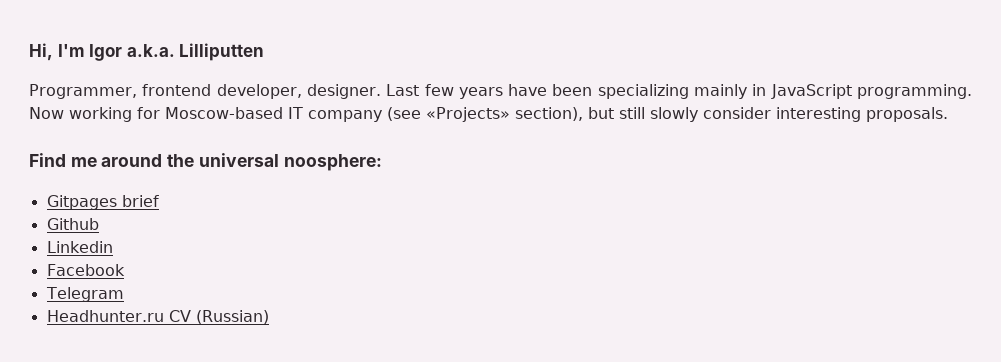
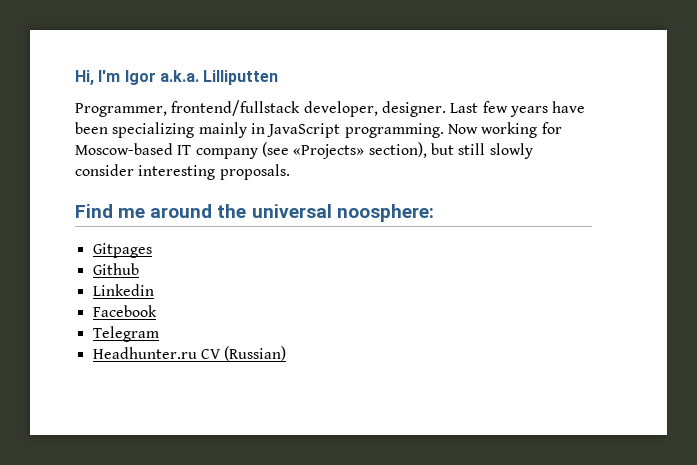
- Programmer, frontend developer, designer.
+ Programmer, frontend/fullstack developer, designer.
- Gitpages brief
+ Gitpages

